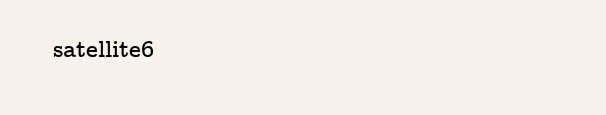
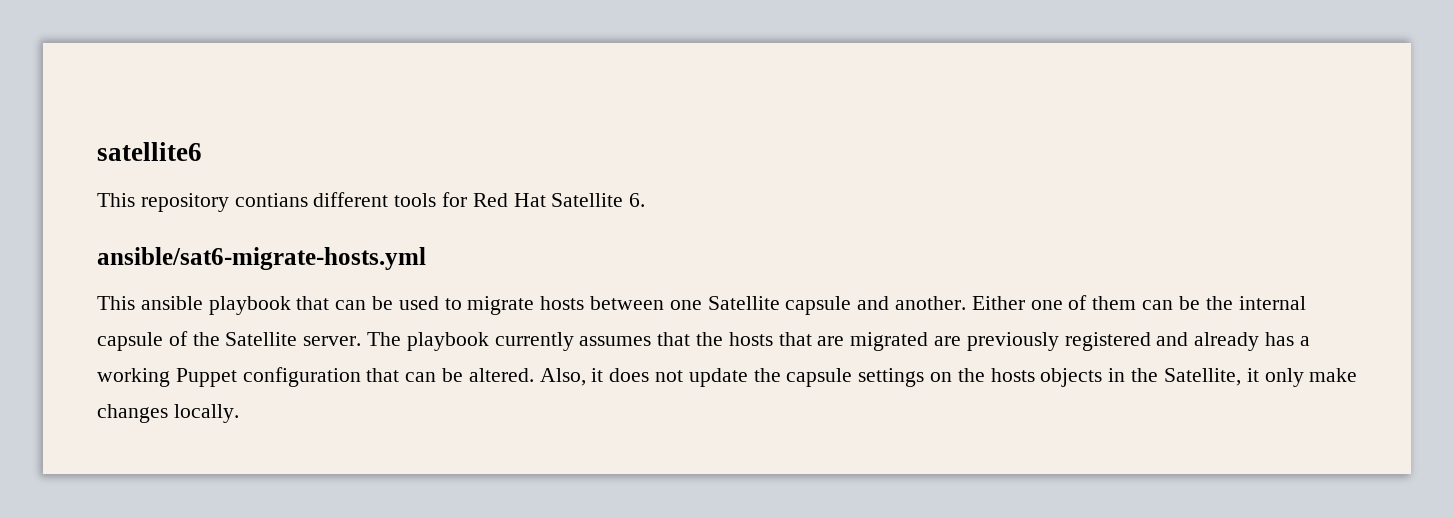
+ This repository contians different tools for Red Hat Satellite 6.
+ ansible/sat6-migrate-hosts.yml
+ This ansible playbook that can be used to migrate hosts between one Satellite capsule and another. Either one of them can be the internal capsule of the Satellite server. The playbook currently assumes that the hosts that are migrated are previously registered and already has a working Puppet configuration that can be altered. Also, it does not update the capsule settings on the hosts objects in the Satellite, it only make changes locally.

